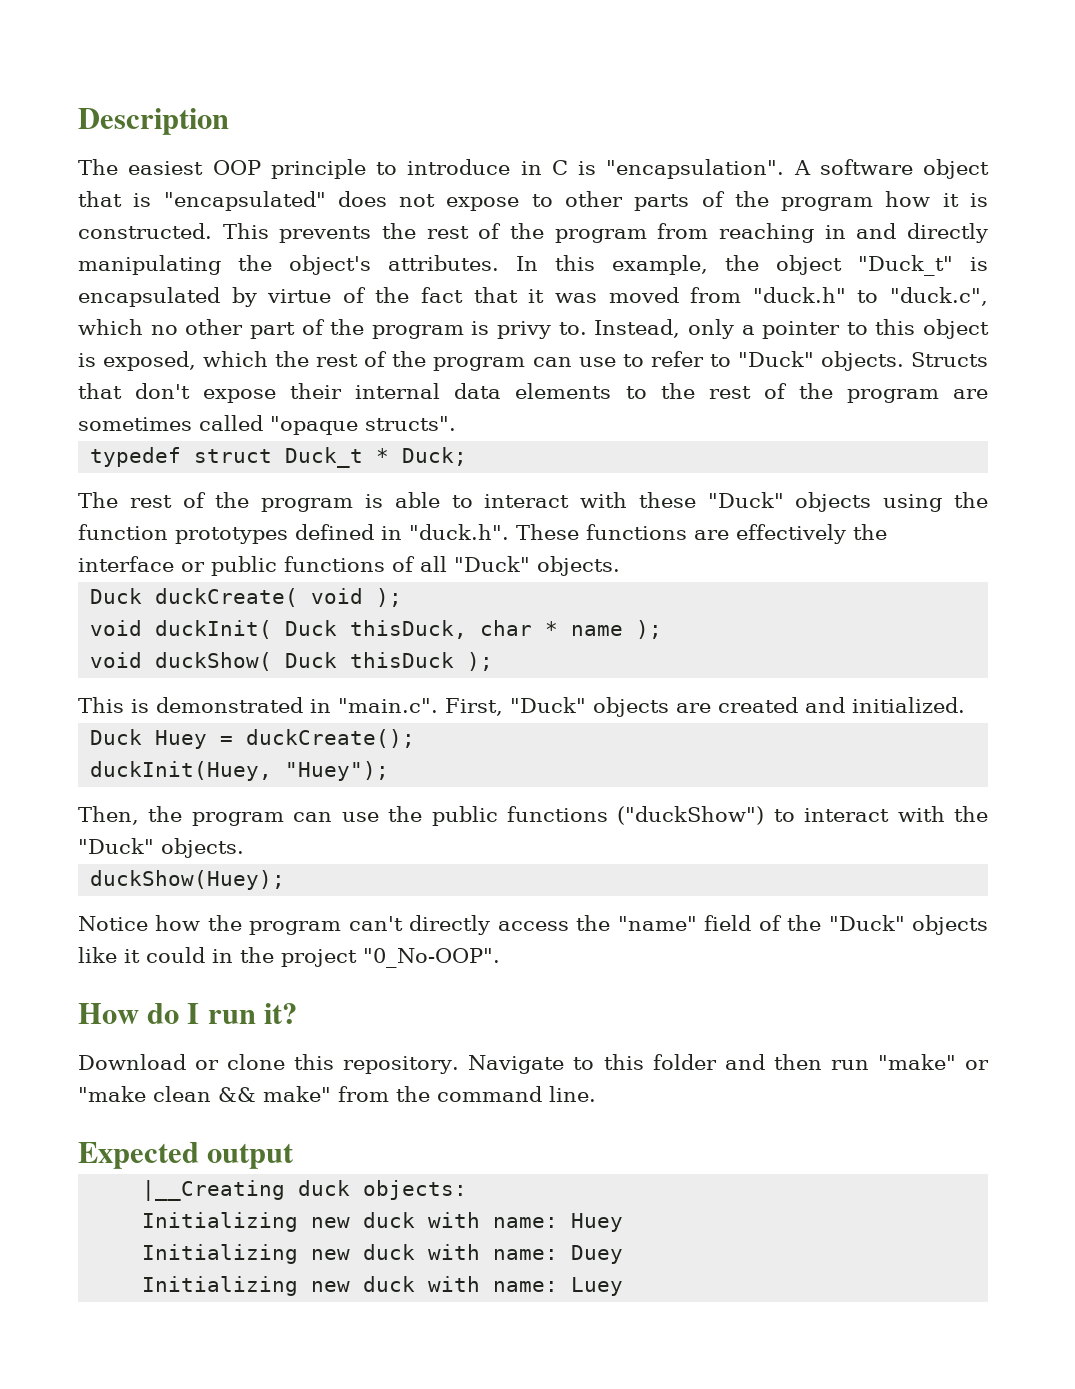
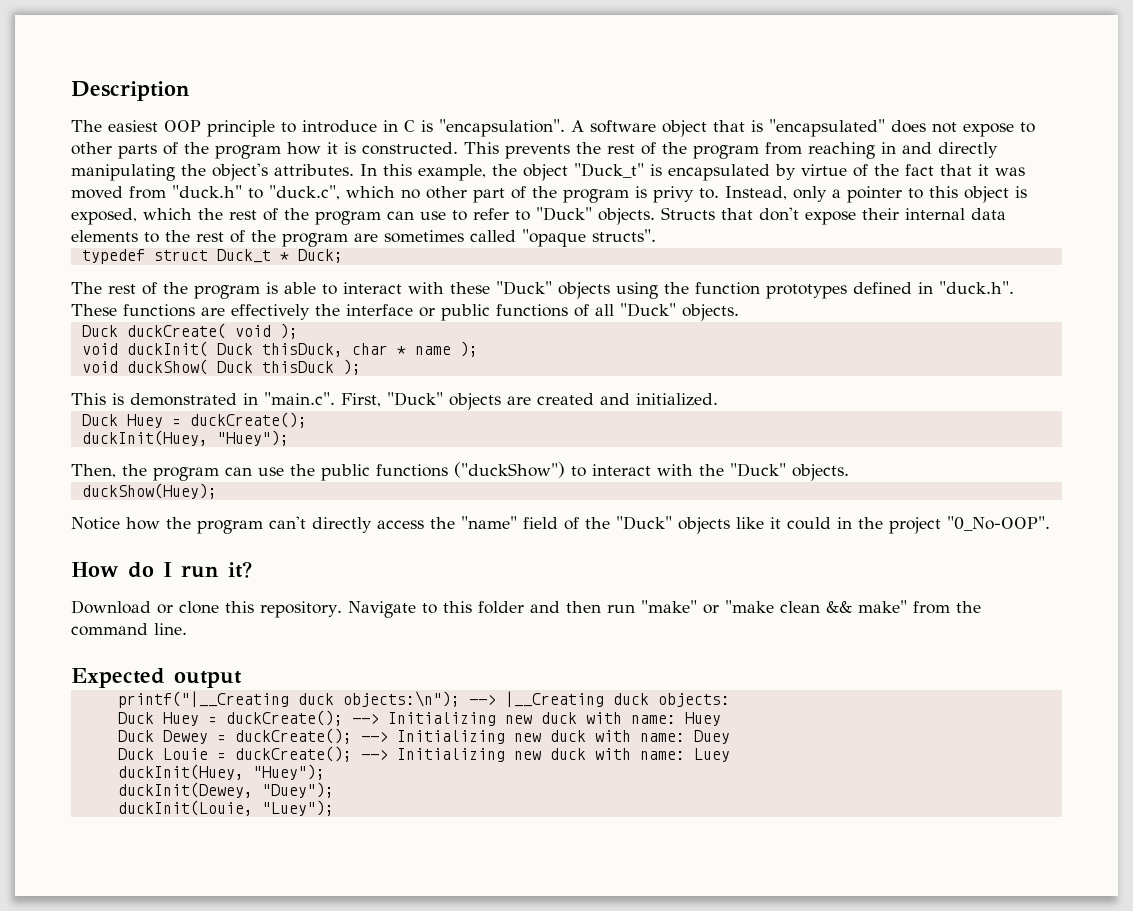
- |__Creating duck objects:
+ printf("|__Creating duck objects:\n"); --> |__Creating duck objects:
- Initializing new duck with name: Huey
+ Duck Huey = duckCreate(); --> Initializing new duck with name: Huey
- Initializing new duck with name: Duey
+ Duck Dewey = duckCreate(); --> Initializing new duck with name: Duey
- Initializing new duck with name: Luey
+ Duck Louie = duckCreate(); --> Initializing new duck with name: Luey
+ duckInit(Huey, "Huey");
+ duckInit(Dewey, "Duey");
+ duckInit(Louie, "Luey");

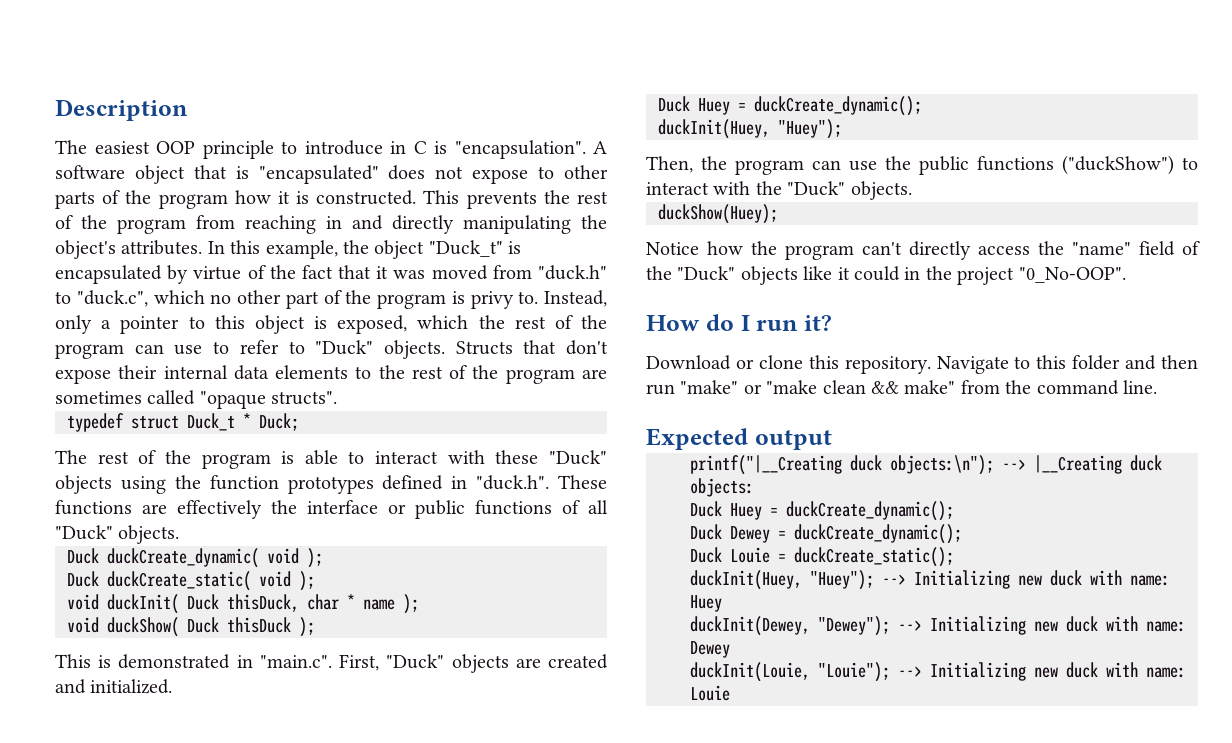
- Duck duckCreate( void );
+ Duck duckCreate_dynamic( void );
+ Duck duckCreate_static( void );
  This is demonstrated in "main.c". First, "Duck" objects are created and initialized.
- Duck Huey = duckCreate();
+ Duck Huey = duckCreate_dynamic();
  printf("|__Creating duck objects:\n"); --> |__Creating duck objects:
- Duck Huey = duckCreate(); --> Initializing new duck with name: Huey
+ Duck Huey = duckCreate_dynamic();
+ Duck Dewey = duckCreate_dynamic();
+ Duck Louie = duckCreate_static();
+ duckInit(Huey, "Huey"); --> Initializing new duck with name: Huey
- Duck Dewey = duckCreate(); --> Initializing new duck with name: Duey
- Duck Louie = duckCreate(); --> Initializing new duck with name: Luey
- duckInit(Huey, "Huey");
- duckInit(Dewey, "Duey");
- duckInit(Louie, "Luey");
+ duckInit(Dewey, "Dewey"); --> Initializing new duck with name: Dewey
+ duckInit(Louie, "Louie"); --> Initializing new duck with name: Louie

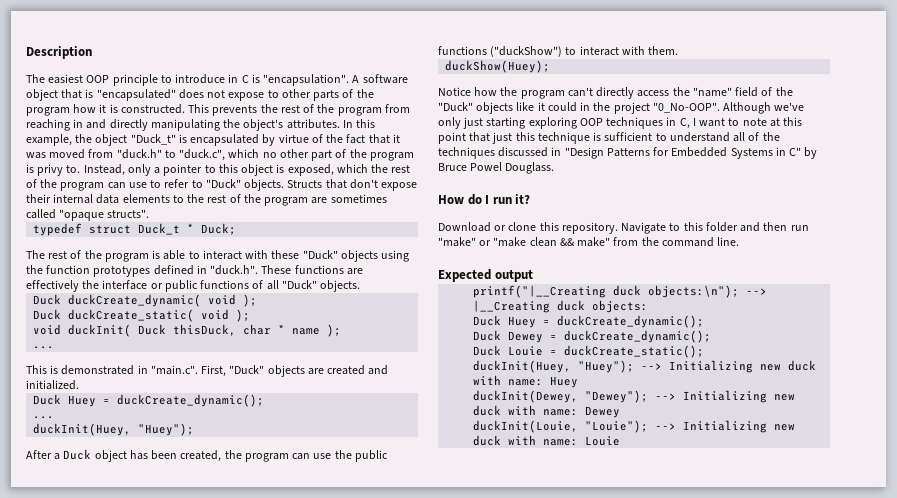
  void duckInit( Duck thisDuck, char * name );
- void duckShow( Duck thisDuck );
+ ...
  This is demonstrated in "main.c". First, "Duck" objects are created and initialized.
  Duck Huey = duckCreate_dynamic();
+ ...
- Then, the program can use the public functions ("duckShow") to interact with the "Duck" objects.
+ After a Duck object has been created, the program can use the public functions ("duckShow") to interact with them.
+ Although we've only just starting exploring OOP techniques in C, I want to note at this point that just this technique is sufficient to understand all of the techniques discussed in "Design Patterns for Embedded Systems in C" by Bruce Powel Douglass.

